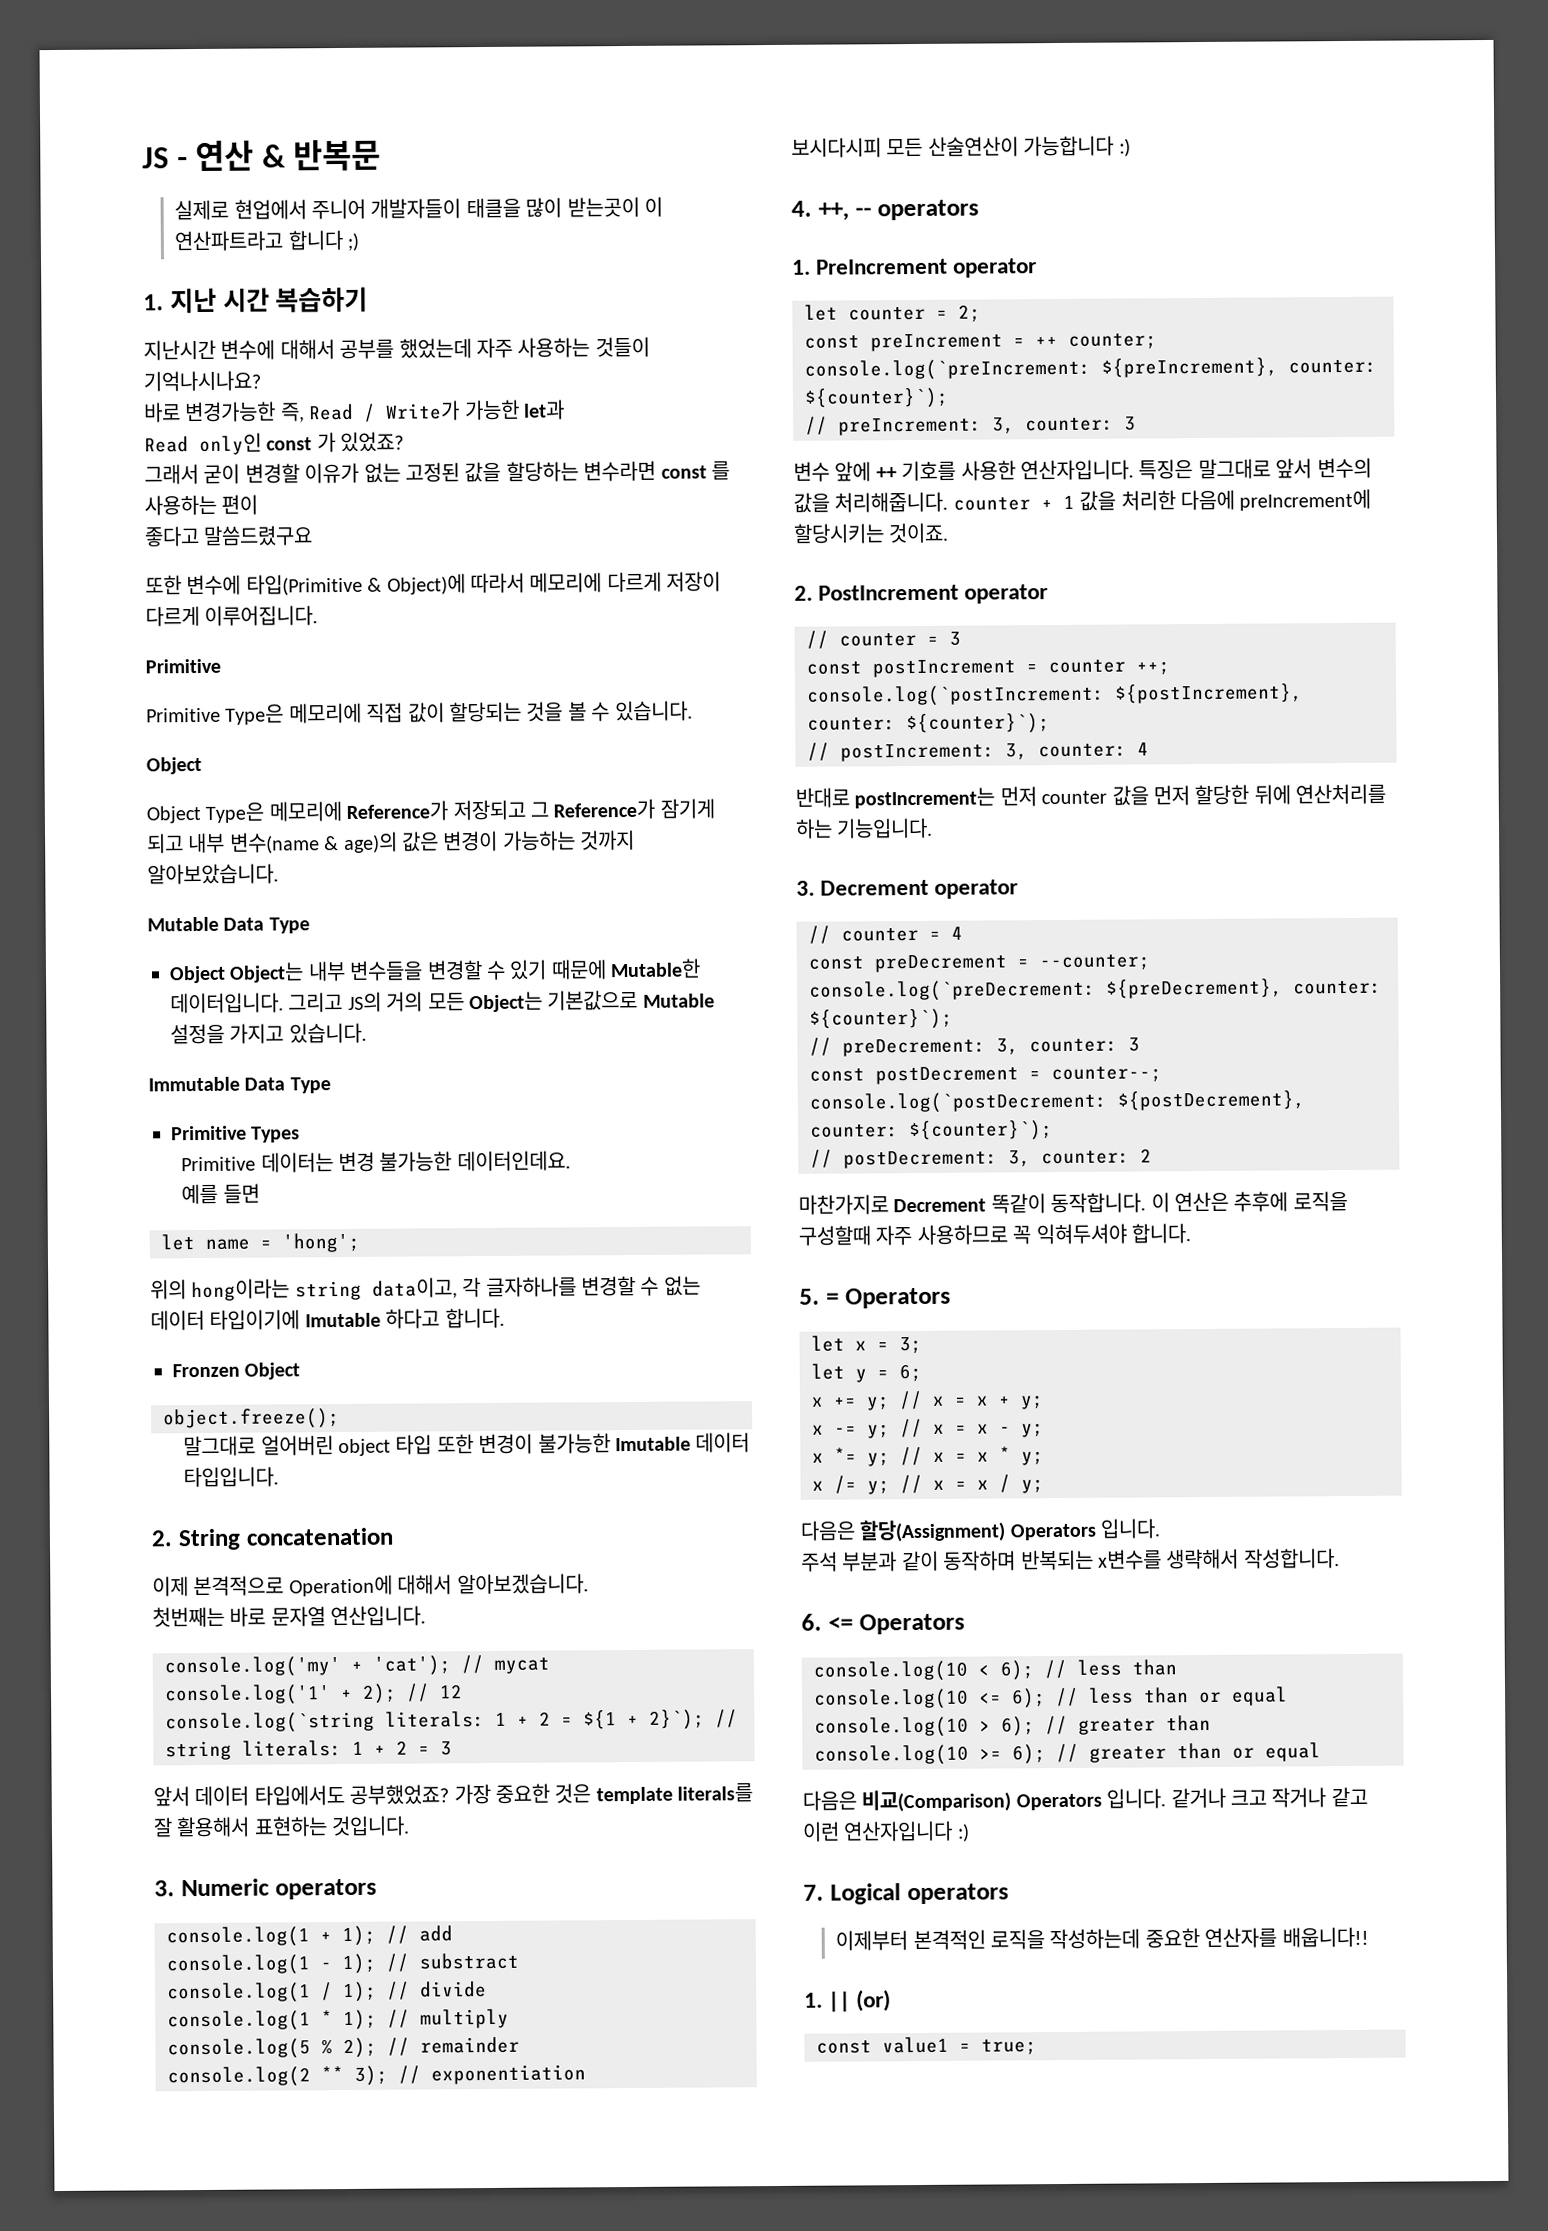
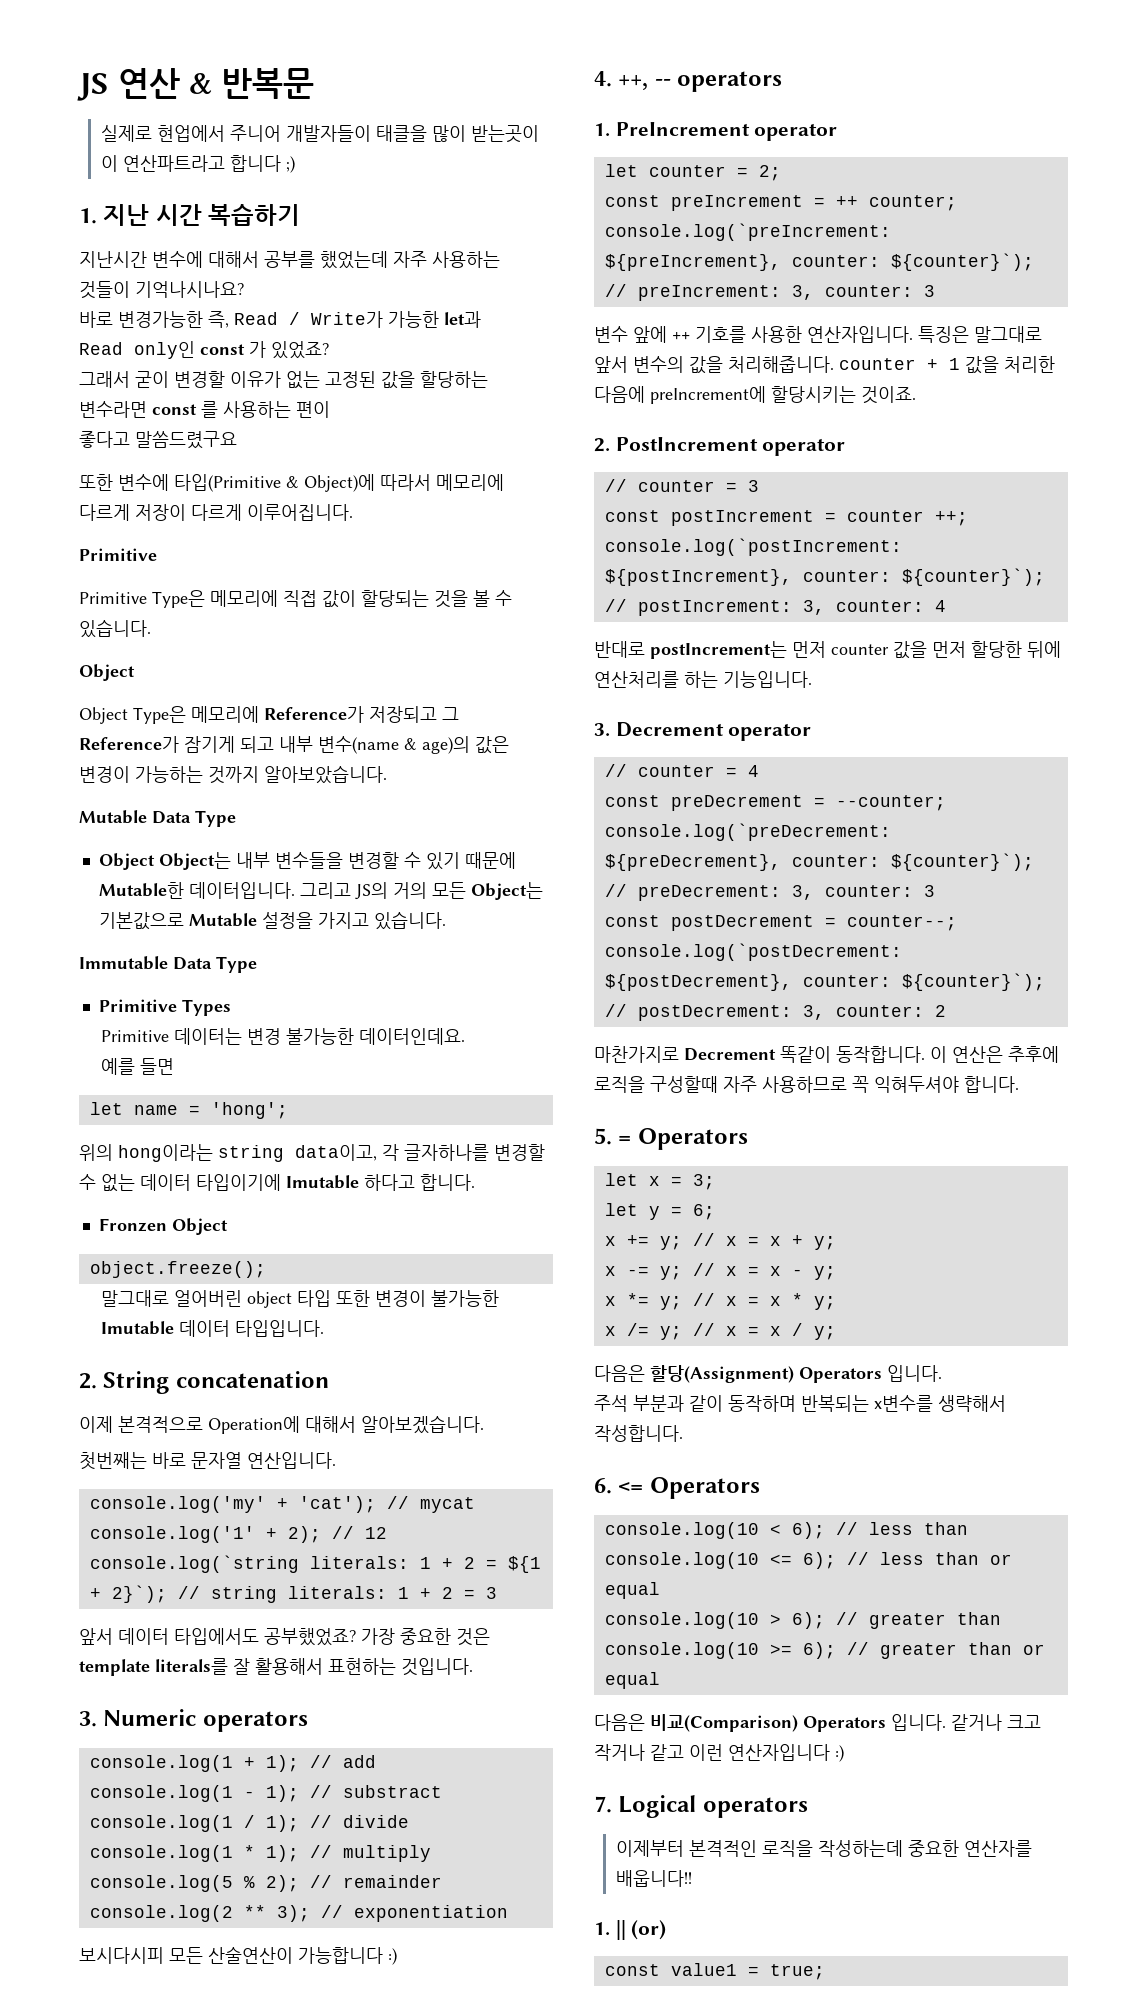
- JS - 연산 & 반복문
+ JS 연산 & 반복문

